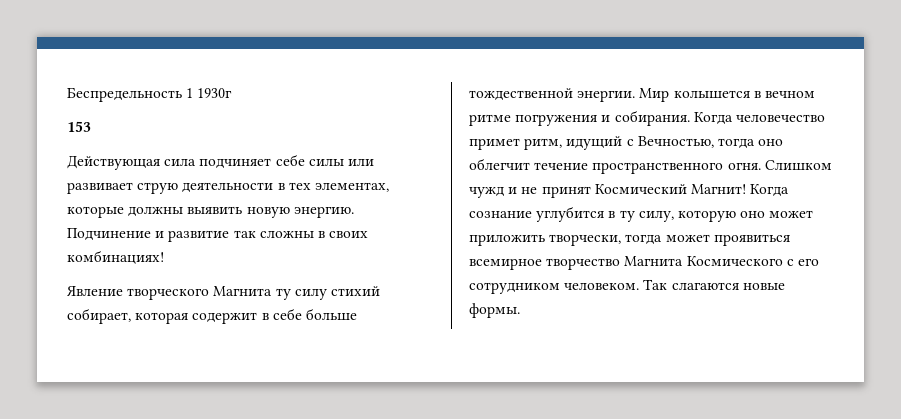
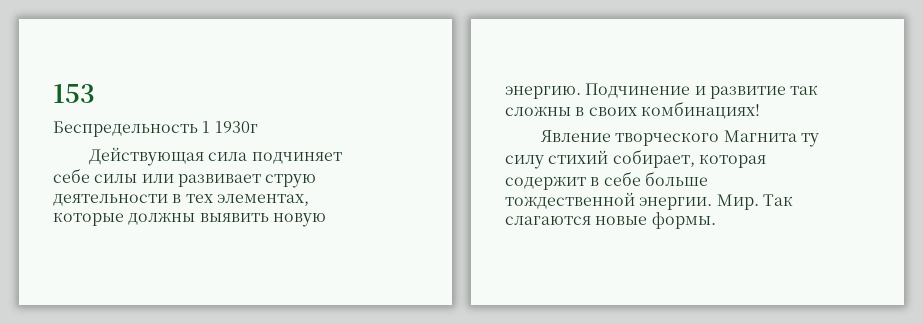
+ 153
- 153
- Мир колышется в вечном ритме погружения и собирания. Когда человечество примет ритм, идущий с Вечностью, тогда оно облегчит течение пространственного огня. Слишком чужд и не принят Космический Магнит! Когда сознание углубится в ту силу, которую оно может приложить творчески, тогда может проявиться всемирное творчество Магнита Космического с его сотрудником человеком. Так слагаются новые формы.
+ Мир. Так слагаются новые формы.

